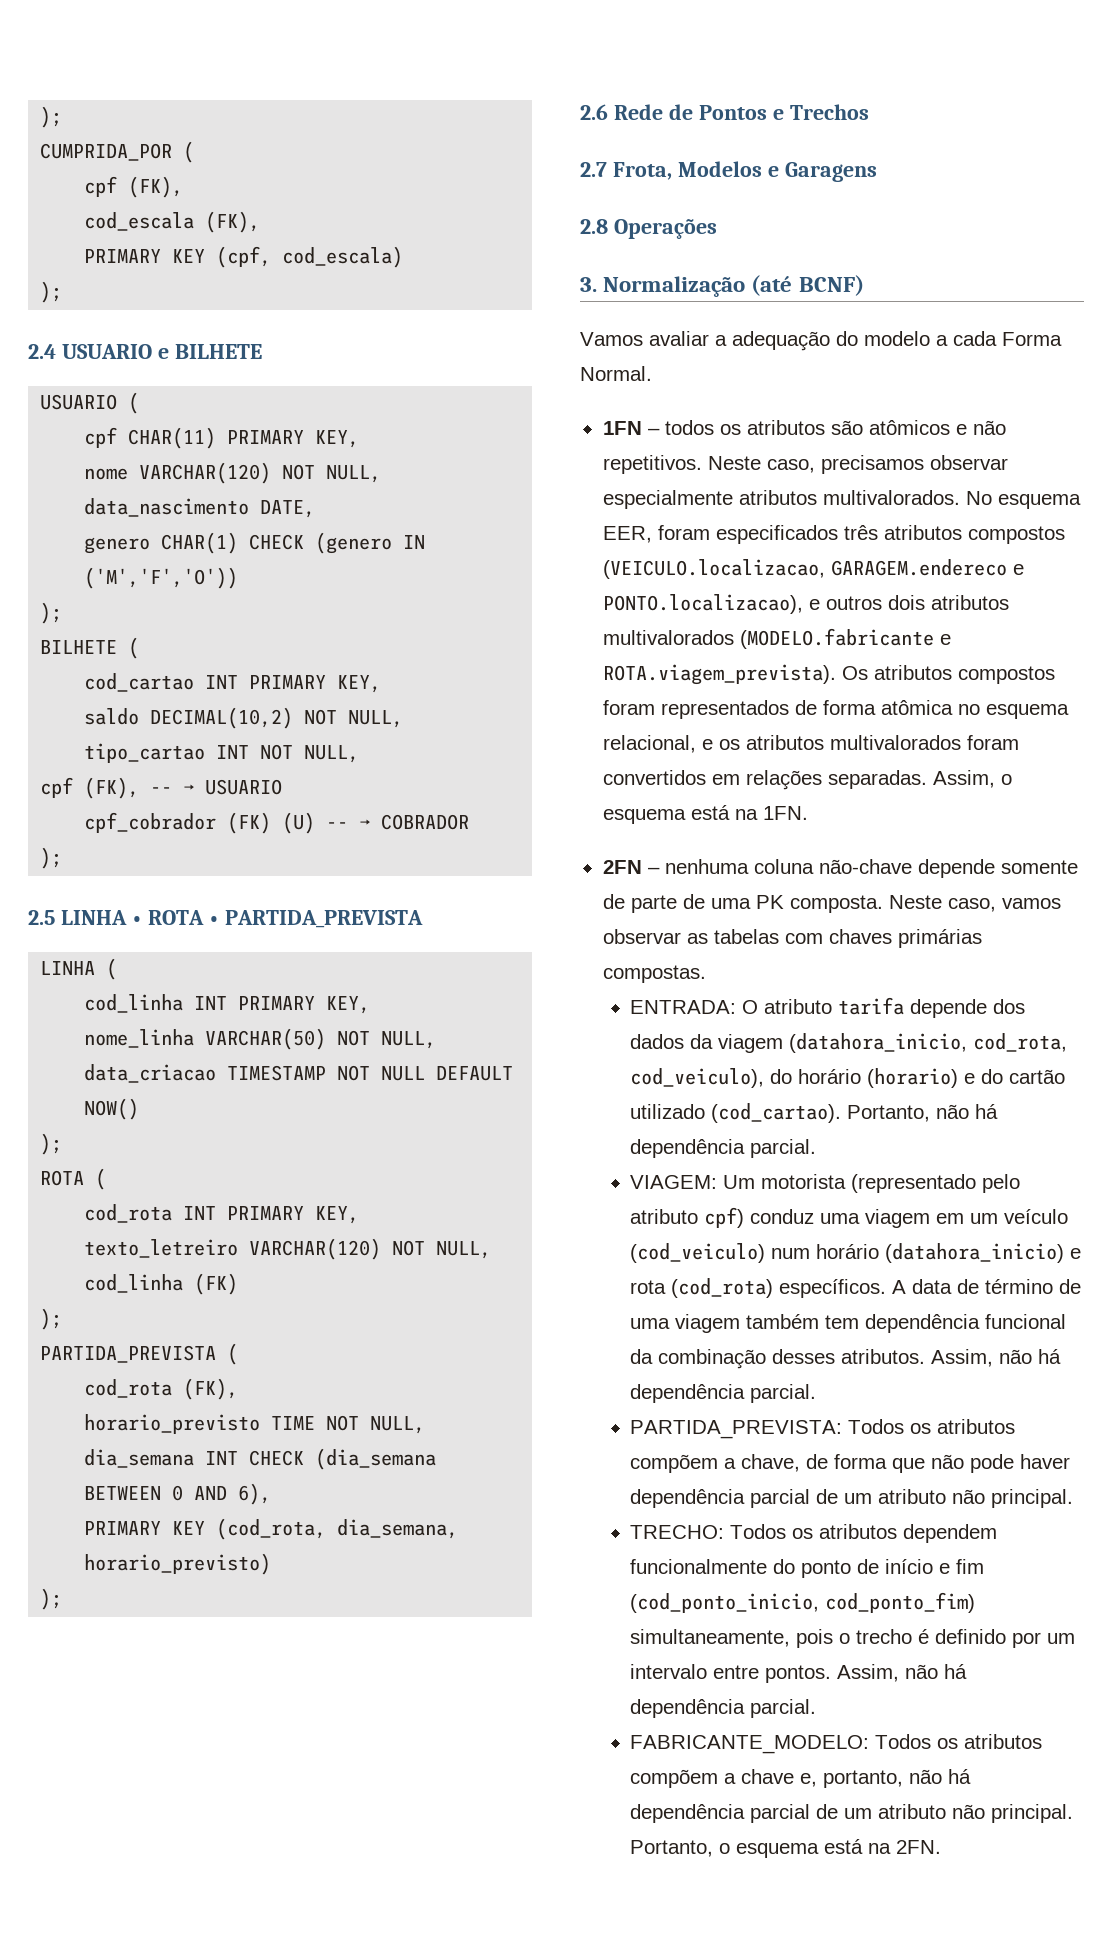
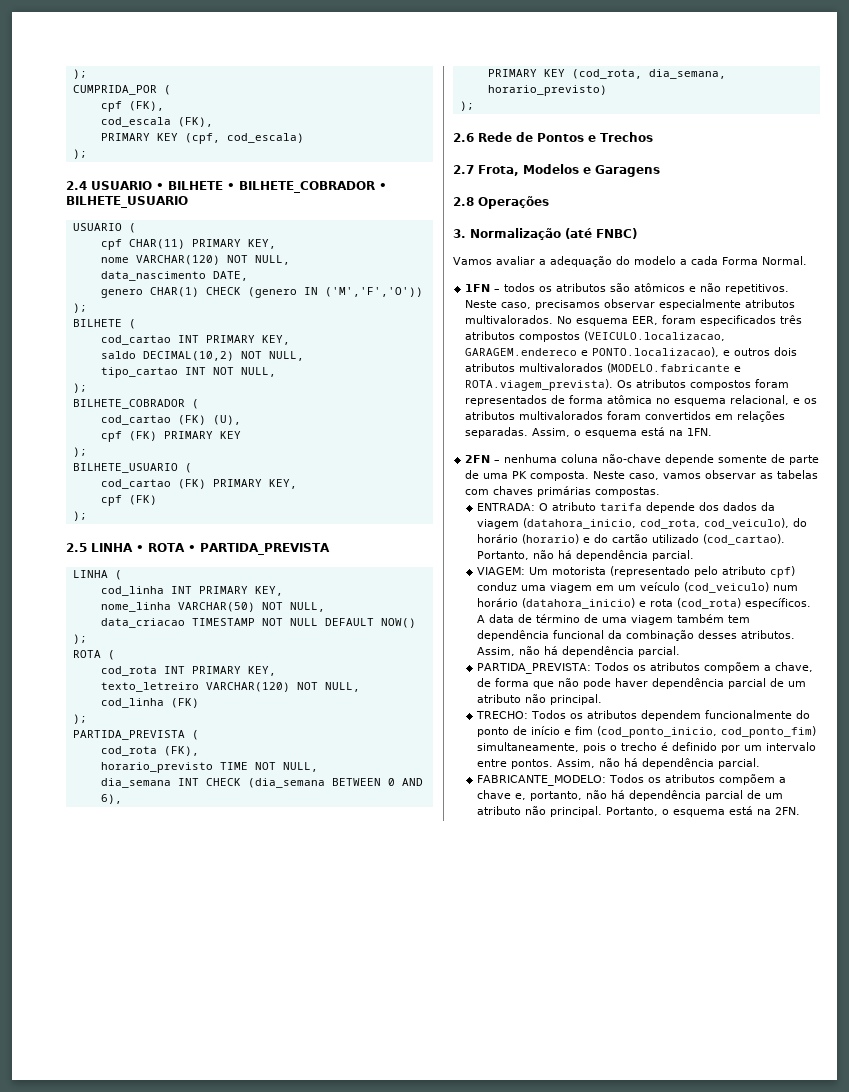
- 2.4 USUARIO e BILHETE
+ 2.4 USUARIO • BILHETE • BILHETE_COBRADOR • BILHETE_USUARIO
  tipo_cartao INT NOT NULL,
- cpf (FK), -- → USUARIO
- cpf_cobrador (FK) (U) -- → COBRADOR
+ );
+ BILHETE_COBRADOR (
+ cod_cartao (FK) (U),
+ cpf (FK) PRIMARY KEY
+ );
+ BILHETE_USUARIO (
+ cod_cartao (FK) PRIMARY KEY,
+ cpf (FK)
- 3. Normalização (até BCNF)
+ 3. Normalização (até FNBC)

